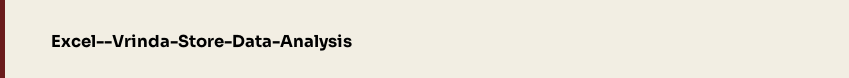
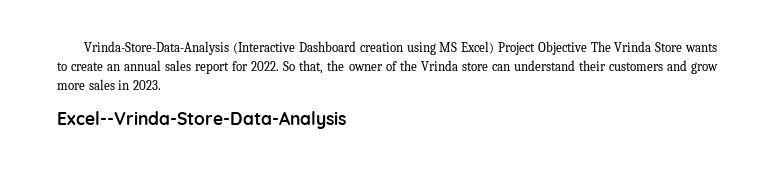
+ Vrinda-Store-Data-Analysis (Interactive Dashboard creation using MS Excel) Project Objective The Vrinda Store wants to create an annual sales report for 2022. So that, the owner of the Vrinda store can understand their customers and grow more sales in 2023.

